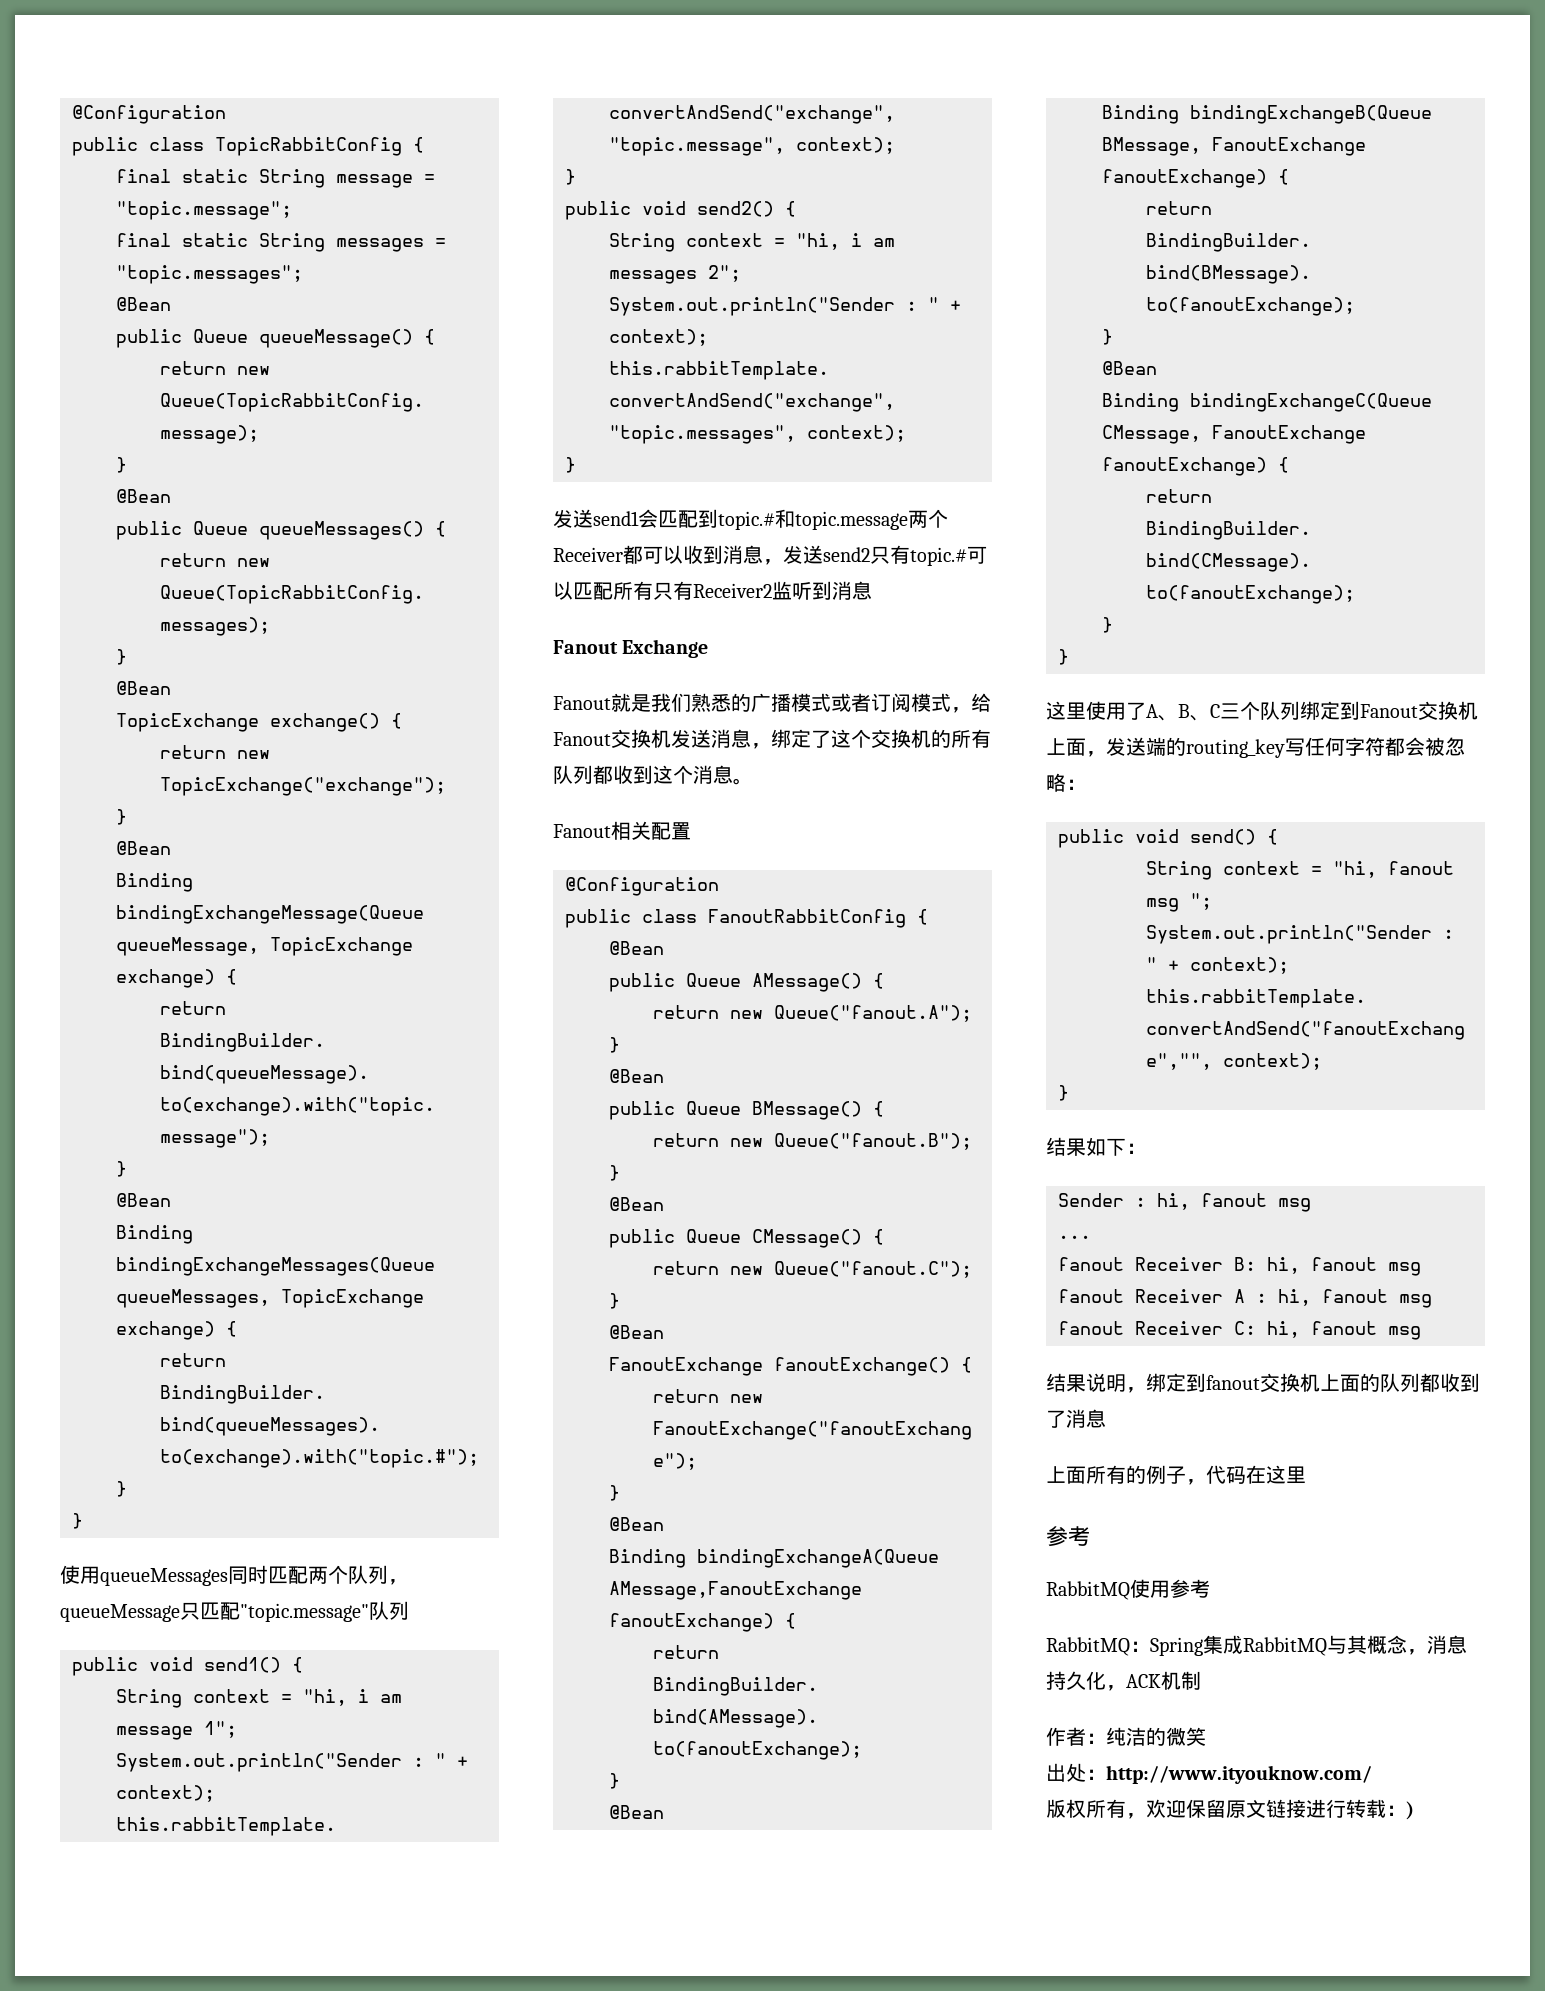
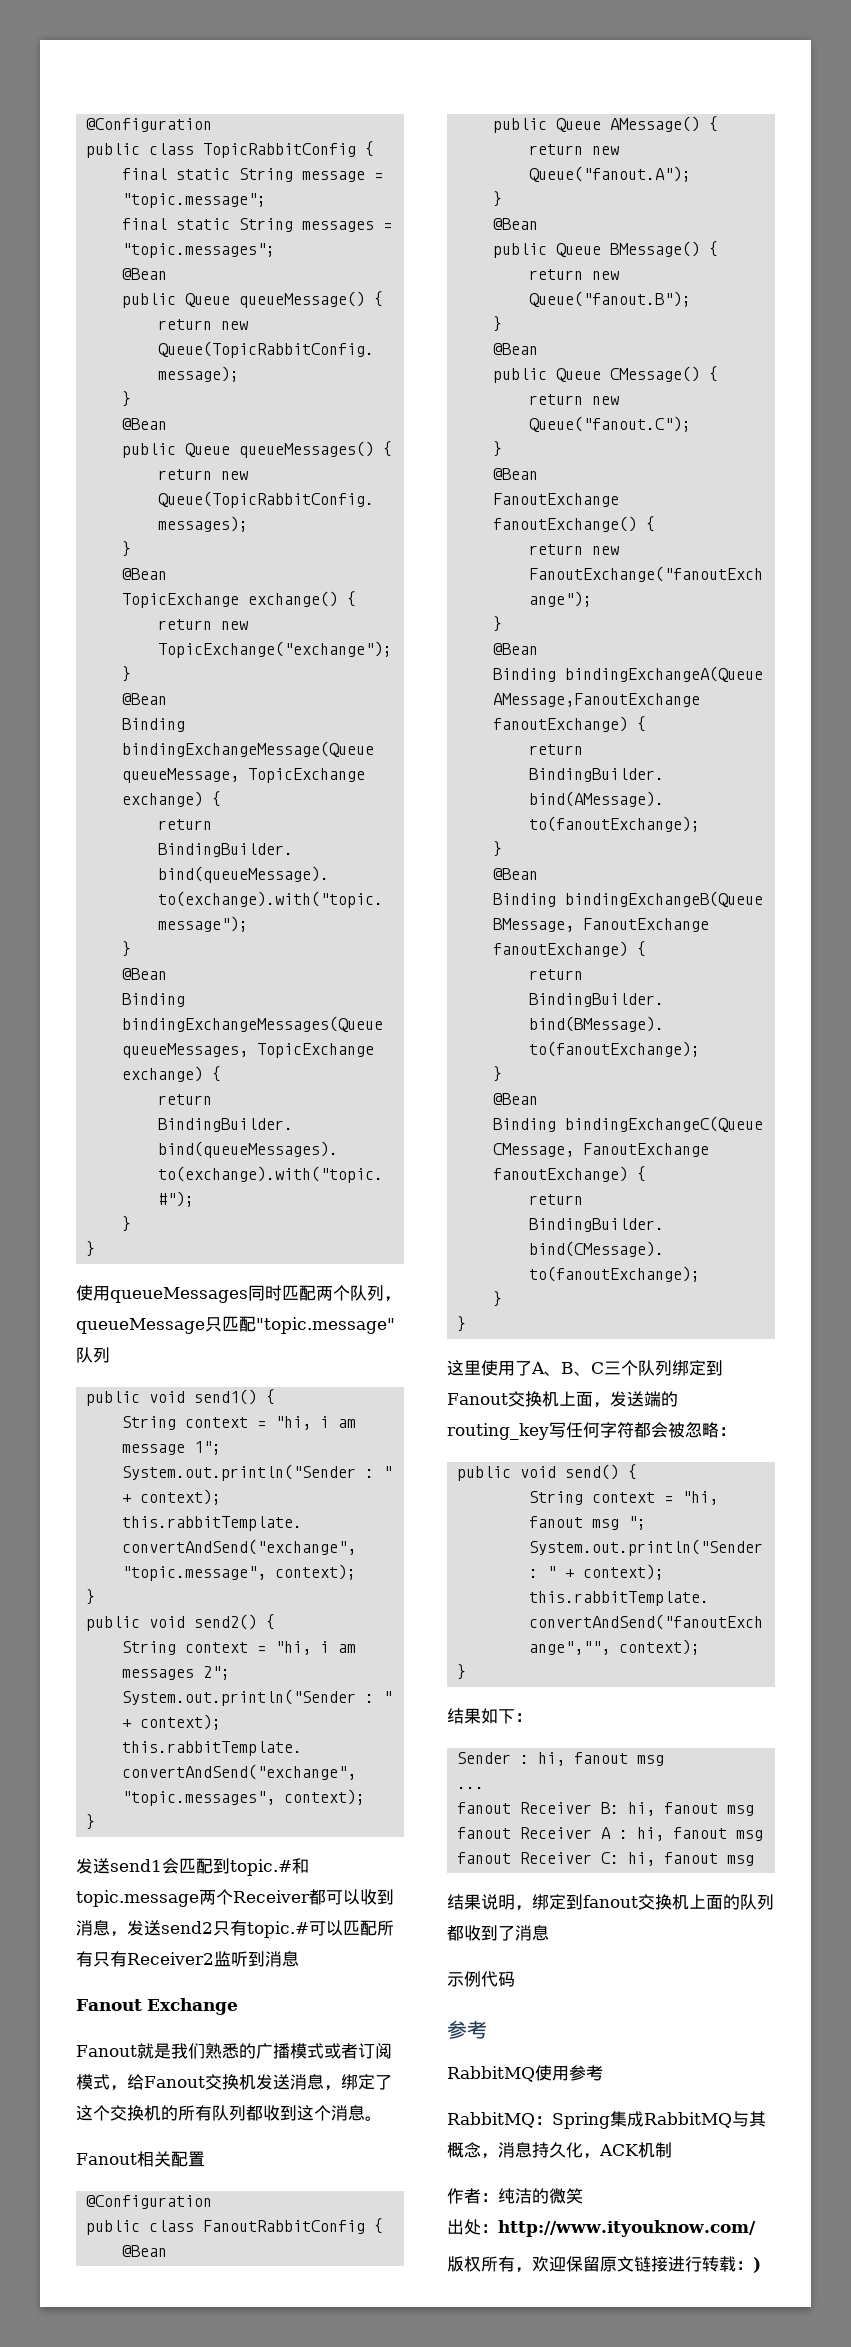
- 上面所有的例子，代码在这里
+ 示例代码

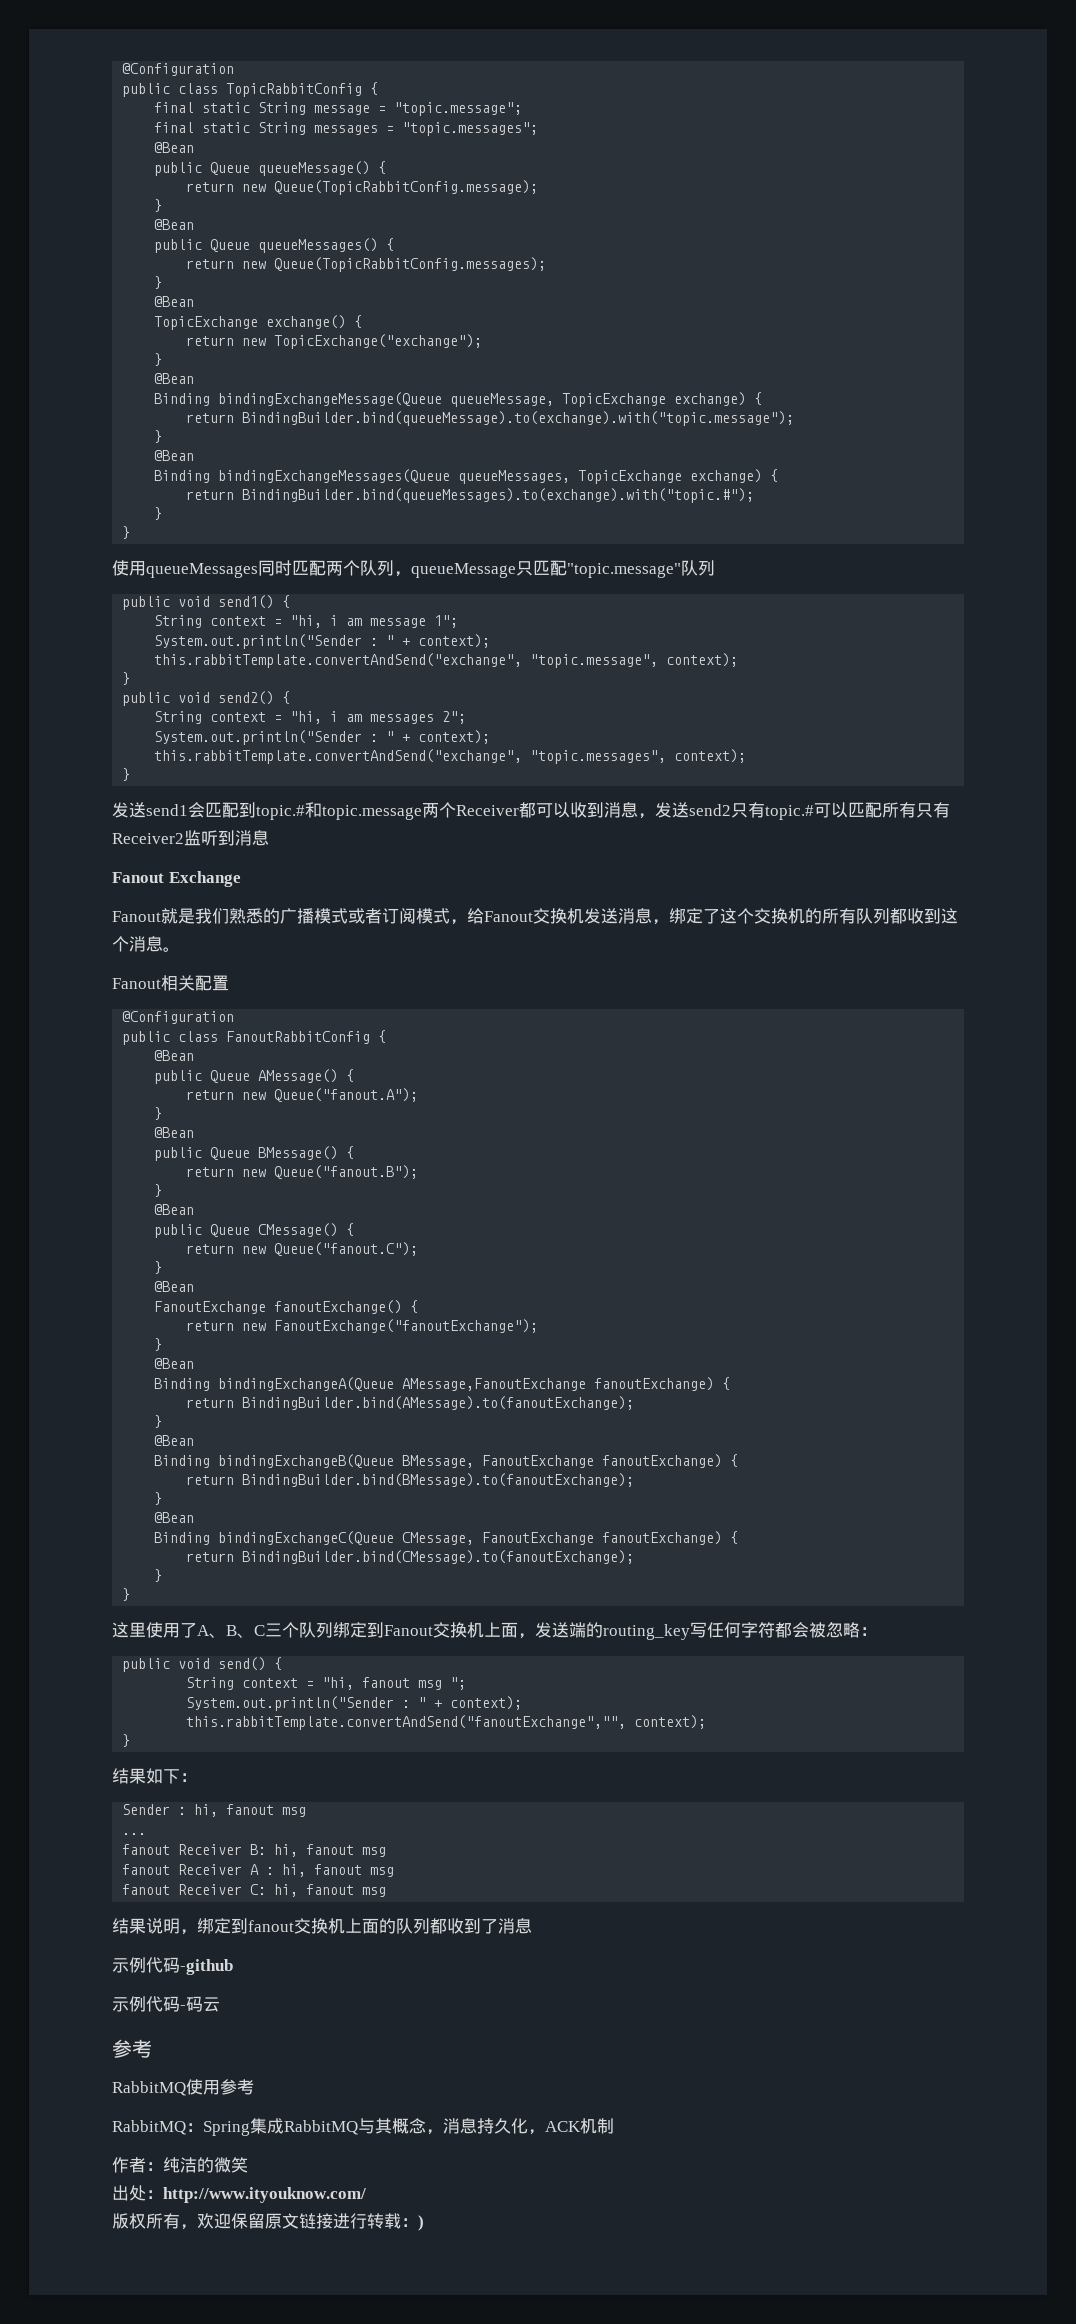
- 示例代码
+ 示例代码-github
+ 示例代码-码云

